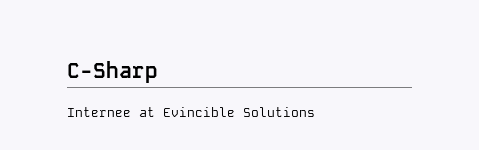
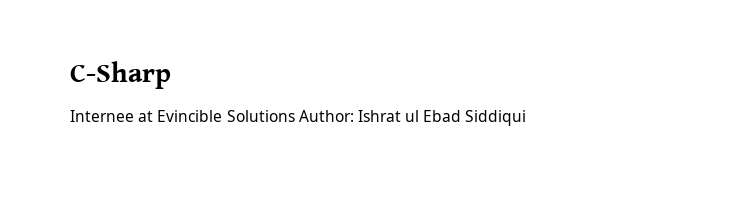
- Internee at Evincible Solutions
+ Internee at Evincible Solutions Author: Ishrat ul Ebad Siddiqui

